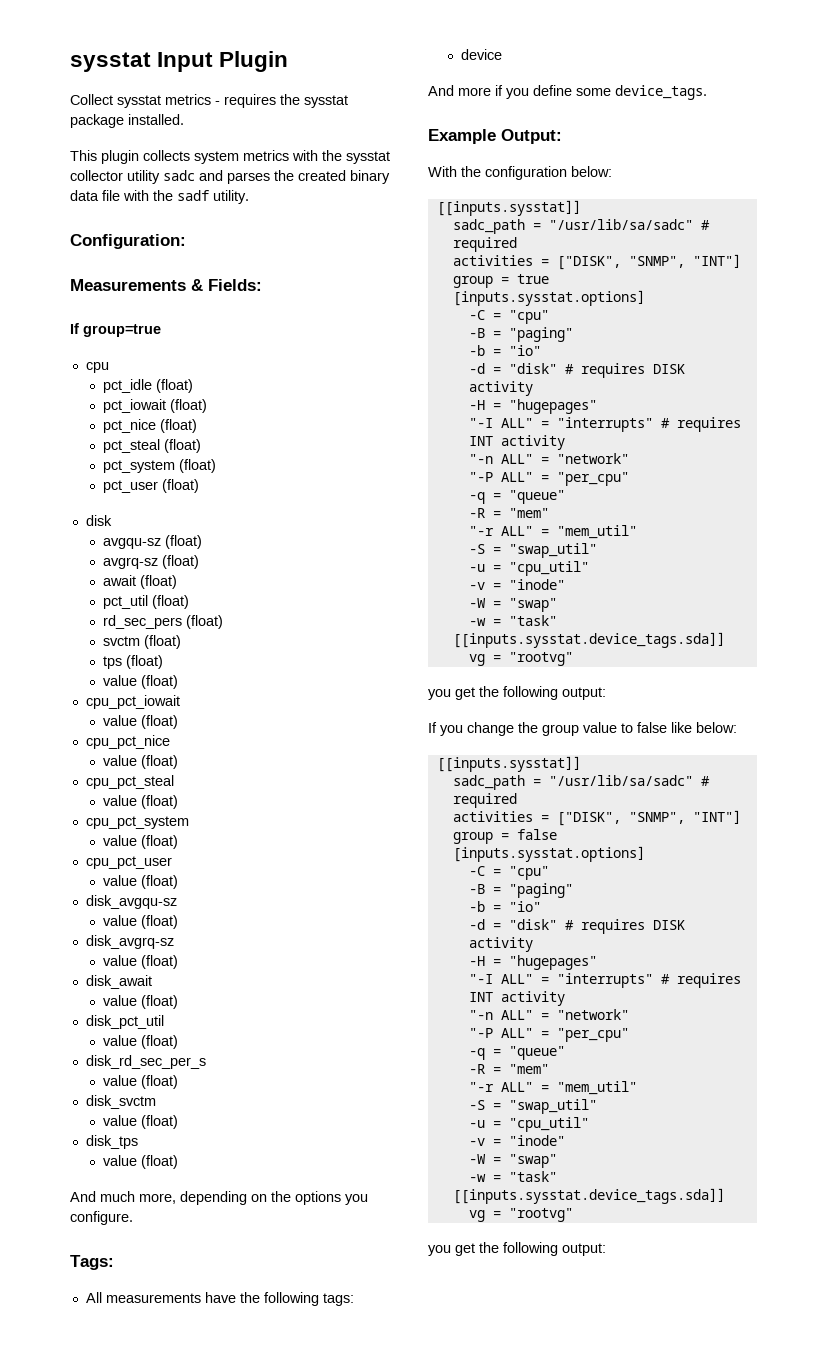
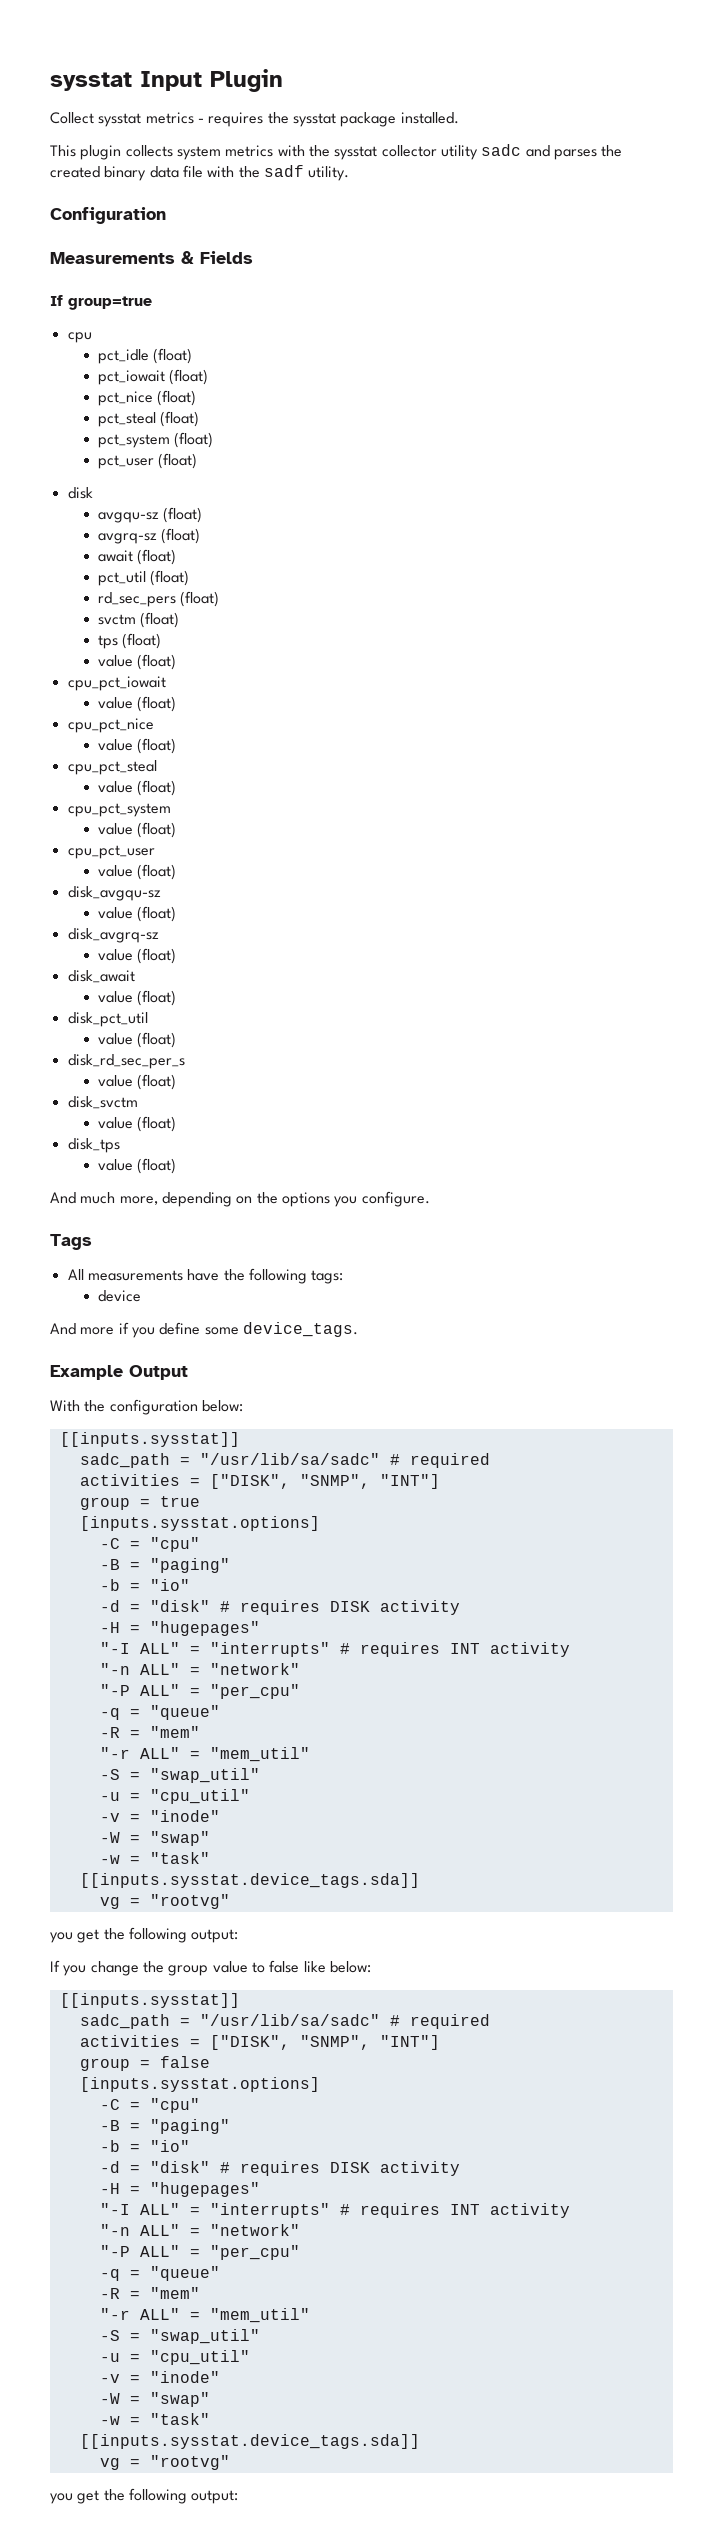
- Configuration:
+ Configuration
- Measurements & Fields:
+ Measurements & Fields
- Tags:
+ Tags
- Example Output:
+ Example Output

